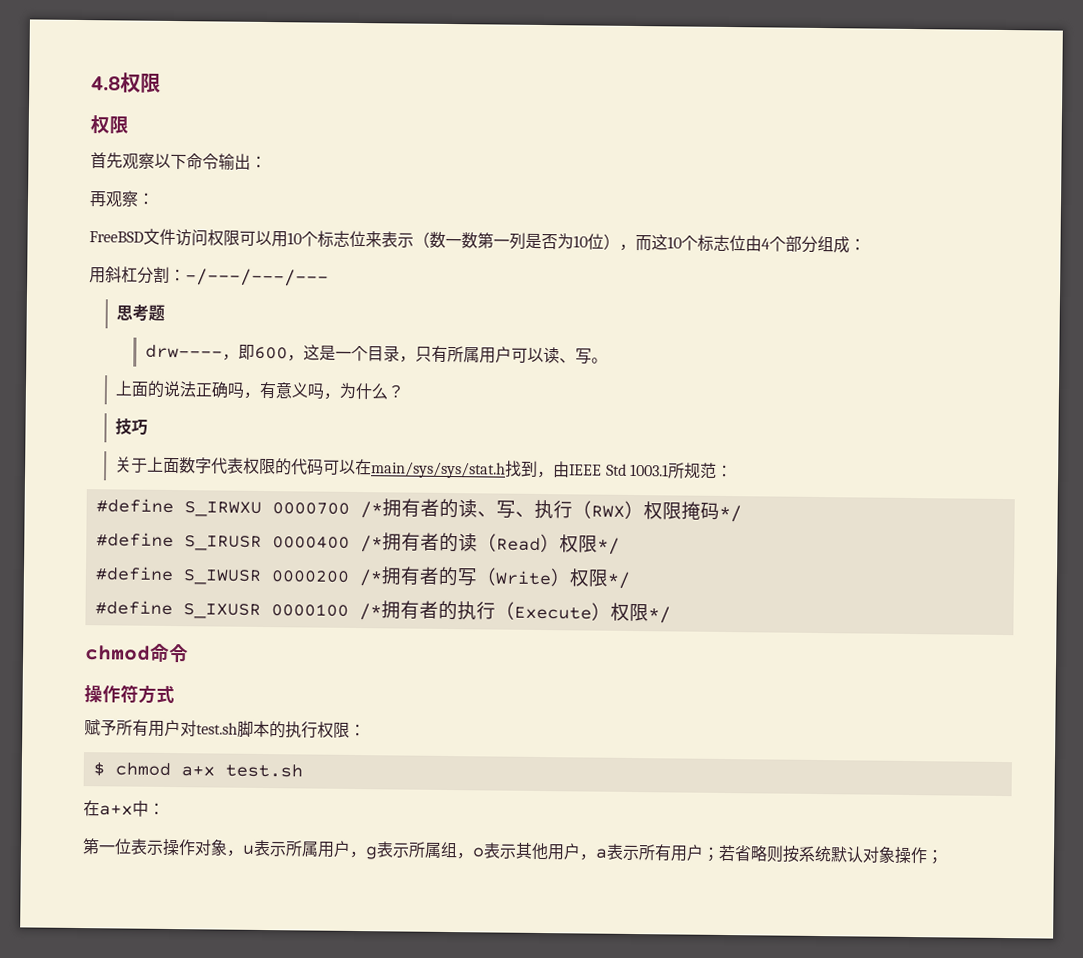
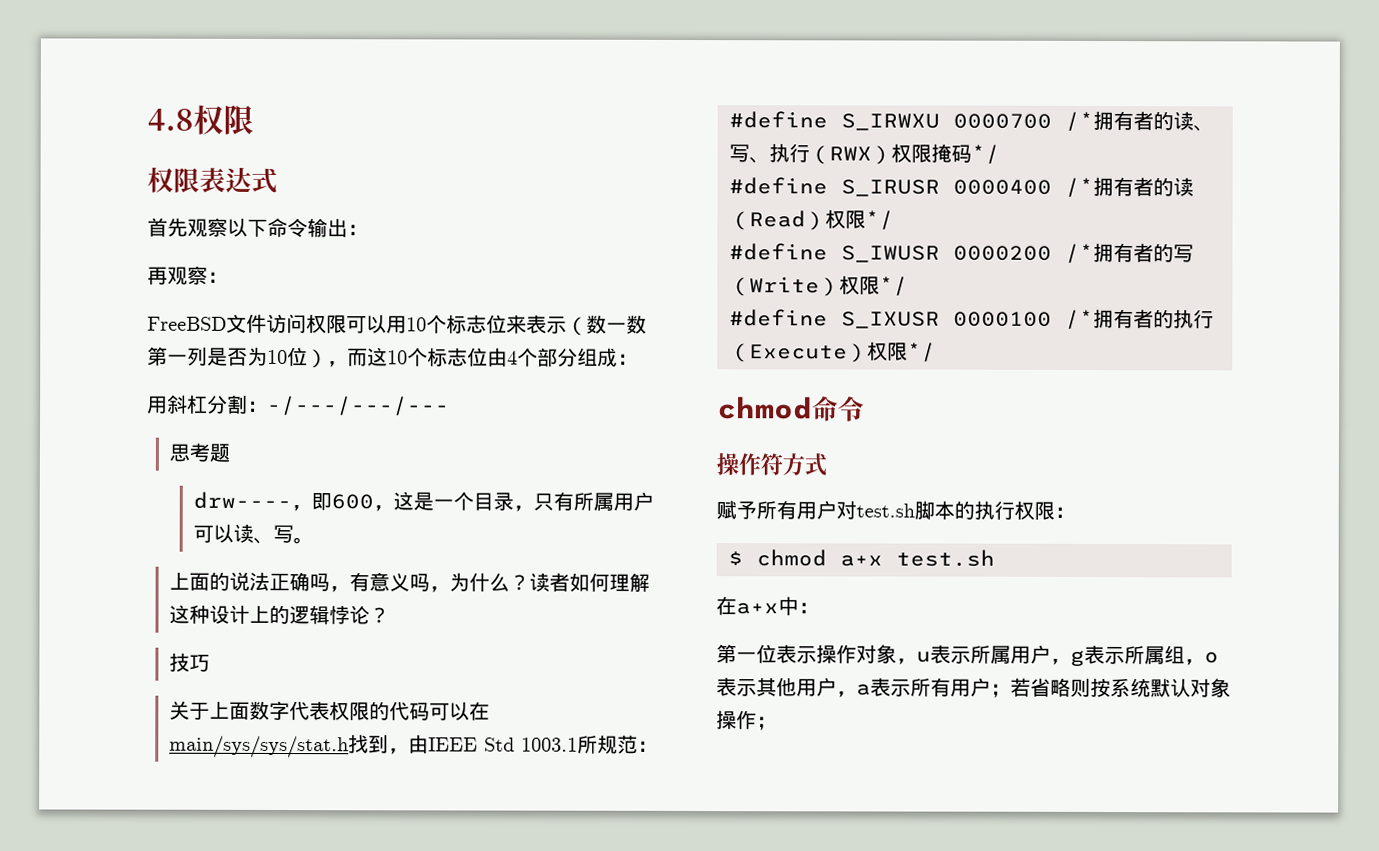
  4.8权限
- 权限
+ 权限表达式
+ 读者如何理解这种设计上的逻辑悖论？

